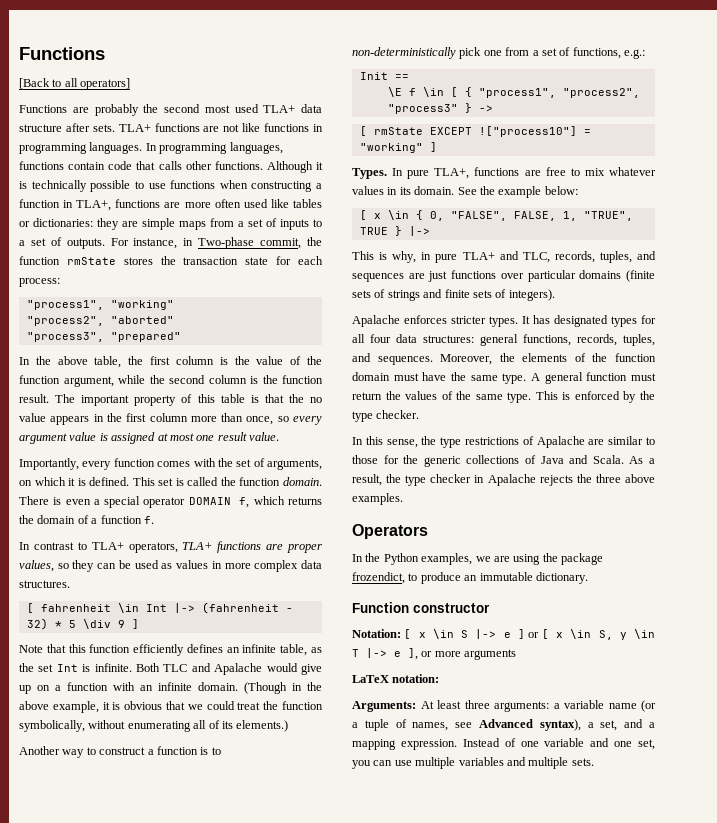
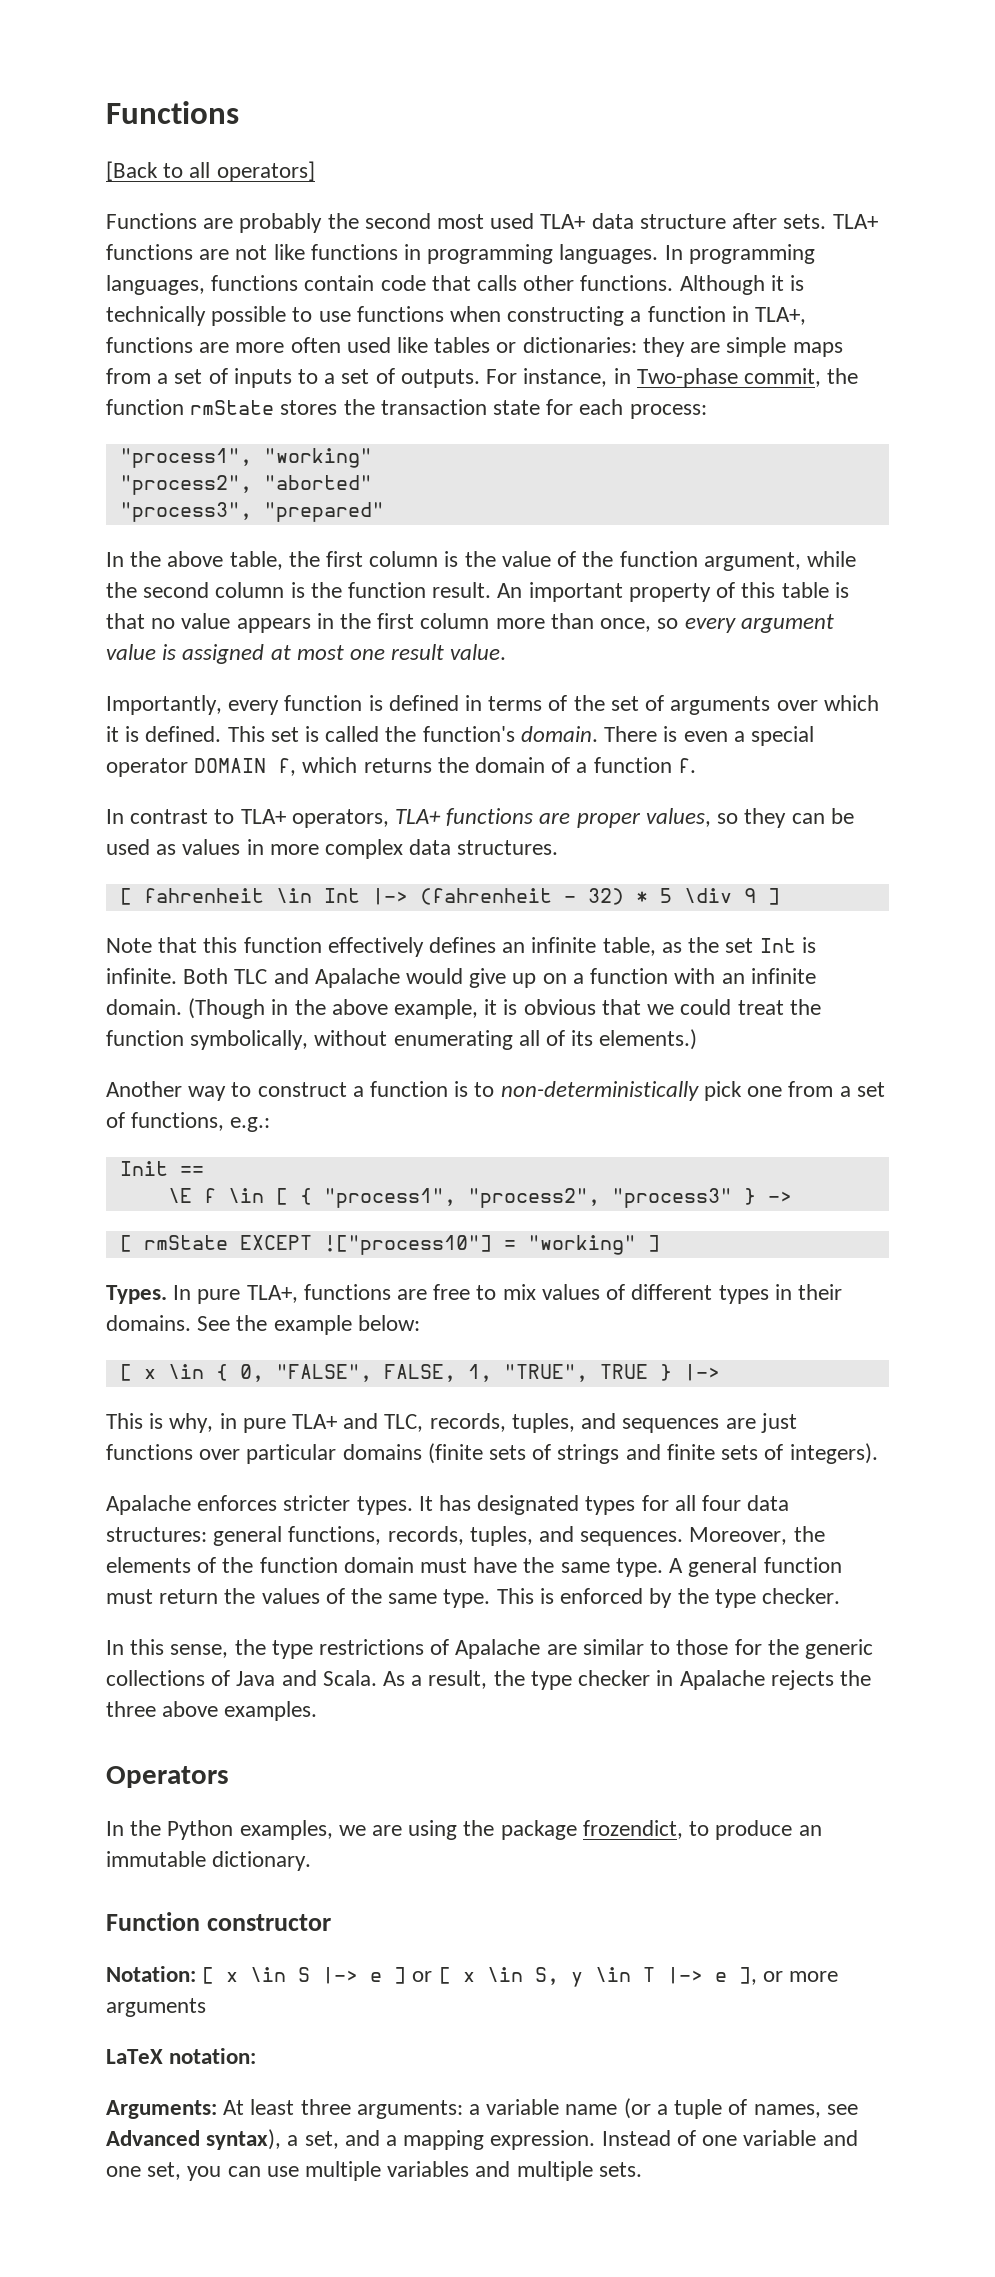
- The important property of this table is that the no value appears in the first column more than once, so every argument value is assigned at most one result value.
+ An important property of this table is that no value appears in the first column more than once, so every argument value is assigned at most one result value.
- Importantly, every function comes with the set of arguments, on which it is defined.
+ Importantly, every function is defined in terms of the set of arguments over which it is defined.
- This set is called the function domain.
+ This set is called the function's domain.
- Note that this function efficiently defines an infinite table, as the set Int is infinite.
+ Note that this function effectively defines an infinite table, as the set Int is infinite.
- In pure TLA+, functions are free to mix whatever values in its domain.
+ In pure TLA+, functions are free to mix values of different types in their domains.

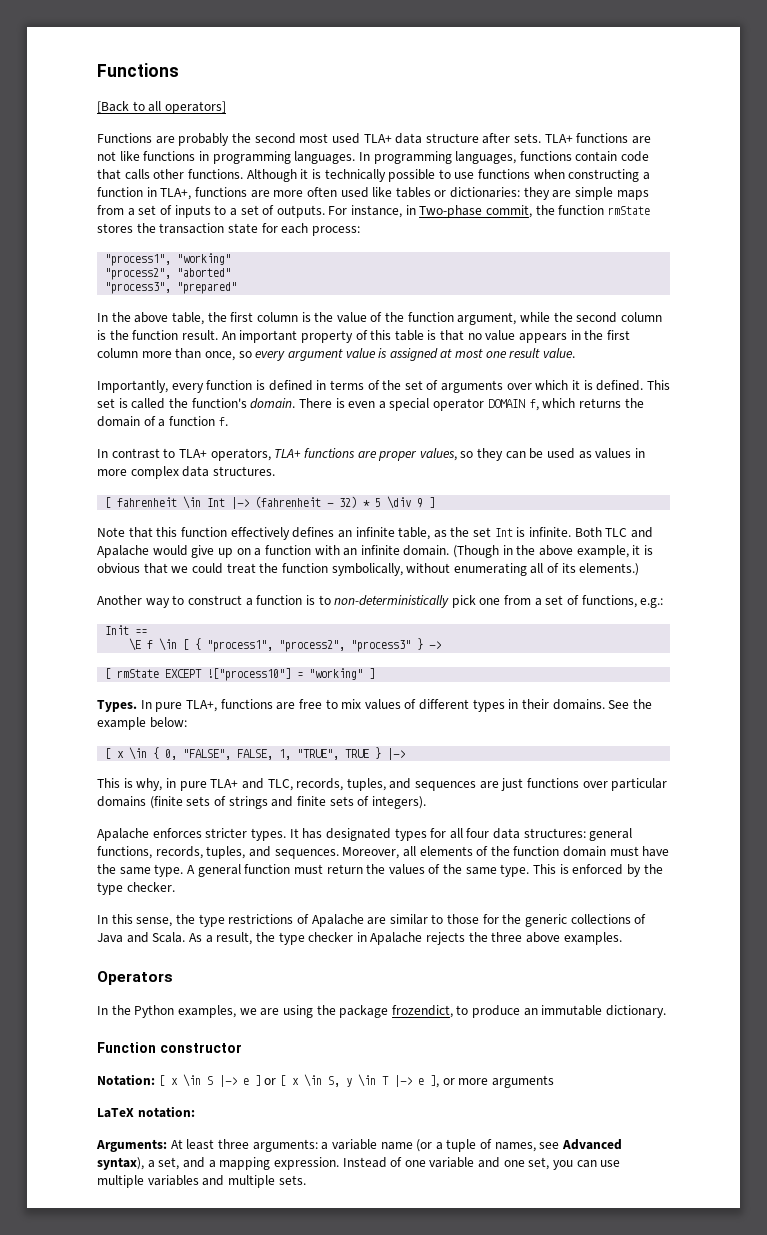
- Moreover, the elements of the function domain must have the same type.
+ Moreover, all elements of the function domain must have the same type.

